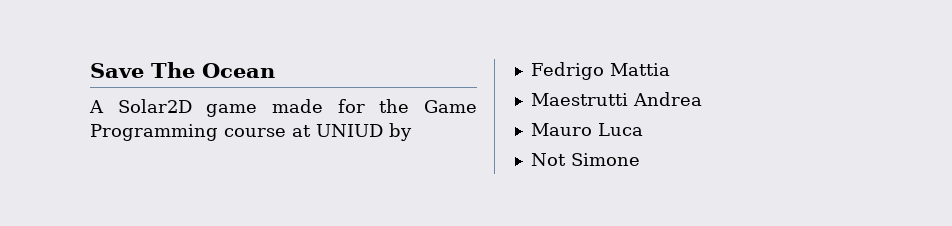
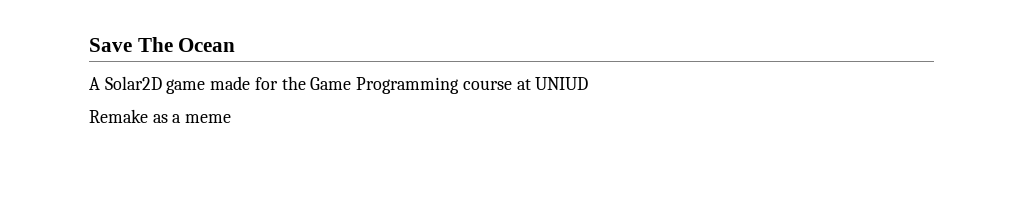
- A Solar2D game made for the Game Programming course at UNIUD by
- Fedrigo Mattia
- Maestrutti Andrea
- Mauro Luca
- Not Simone
+ A Solar2D game made for the Game Programming course at UNIUD
+ Remake as a meme

